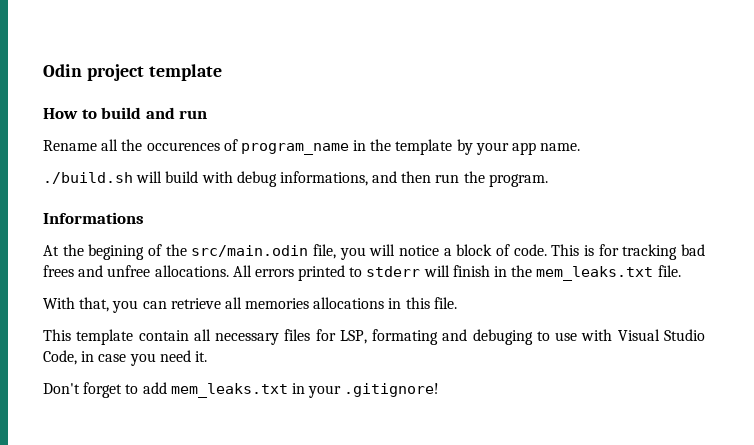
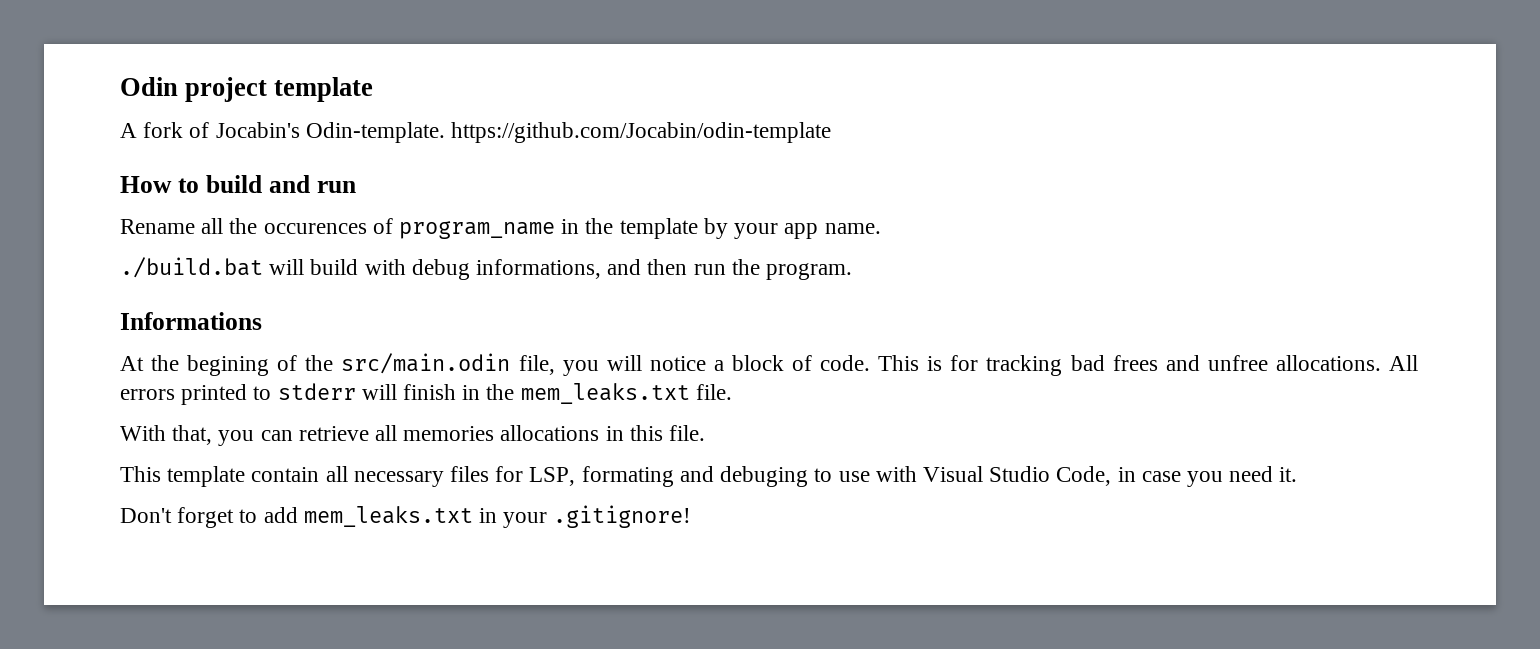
+ A fork of Jocabin's Odin-template. https://github.com/Jocabin/odin-template
- ./build.sh will build with debug informations, and then run the program.
+ ./build.bat will build with debug informations, and then run the program.

